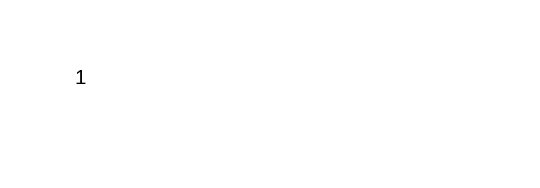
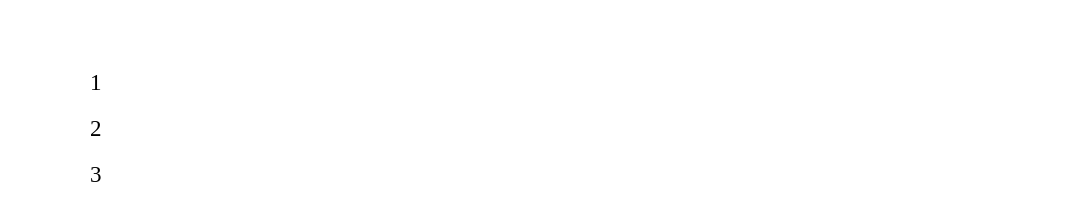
+ 2
+ 3

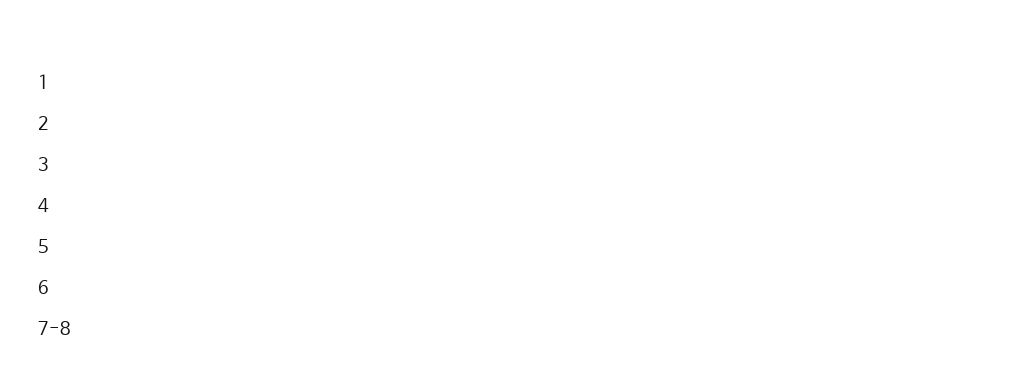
+ 4
+ 5
+ 6
+ 7-8

